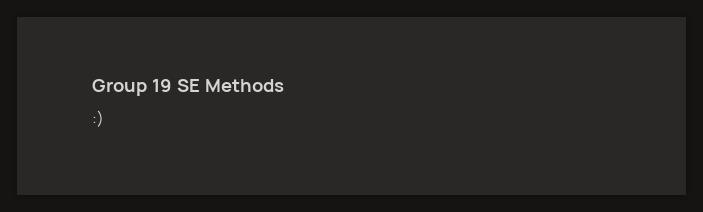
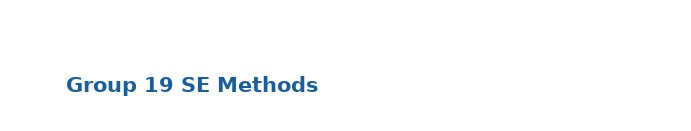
- :)

